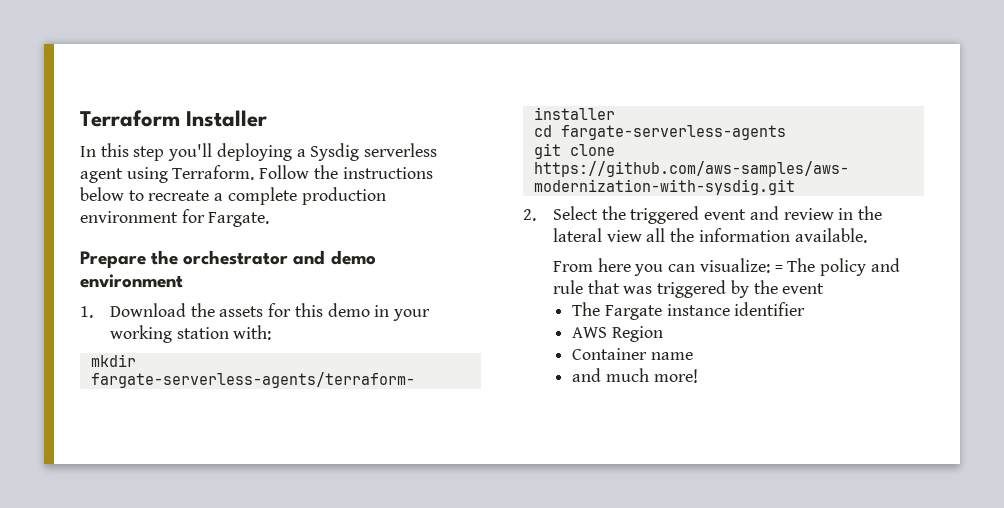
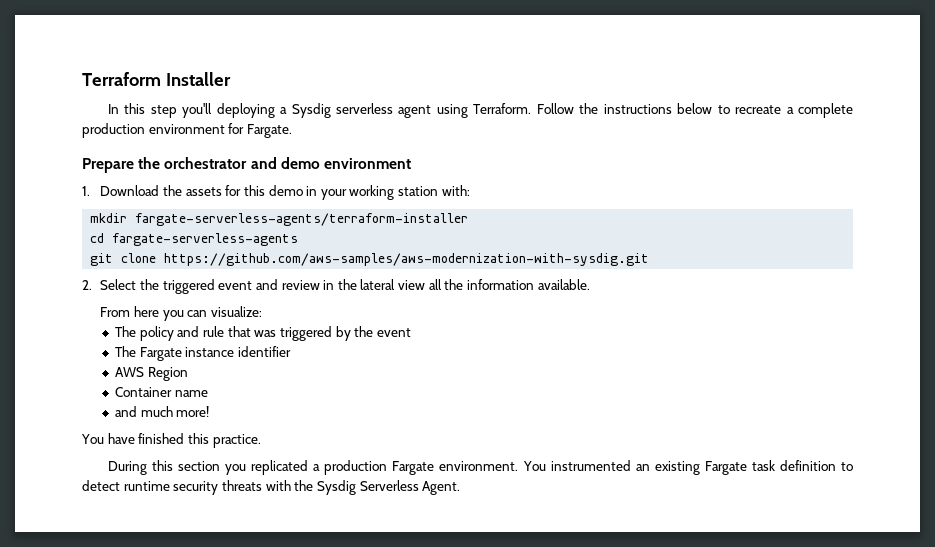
- From here you can visualize: = The policy and rule that was triggered by the event
+ From here you can visualize:
+ The policy and rule that was triggered by the event
+ You have finished this practice.
+ During this section you replicated a production Fargate environment. You instrumented an existing Fargate task definition to detect runtime security threats with the Sysdig Serverless Agent.

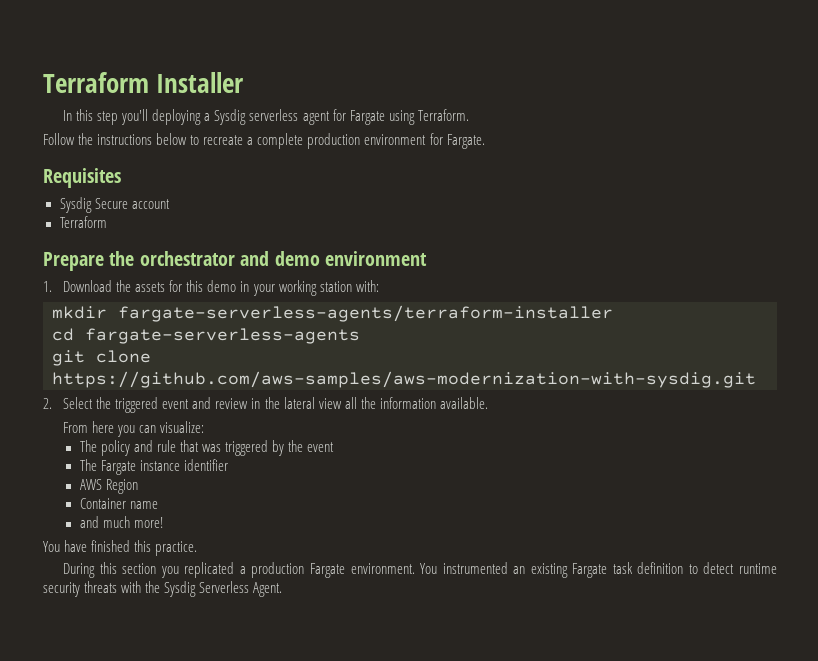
- In this step you'll deploying a Sysdig serverless agent using Terraform. Follow the instructions below to recreate a complete production environment for Fargate.
+ In this step you'll deploying a Sysdig serverless agent for Fargate using Terraform.
+ Follow the instructions below to recreate a complete production environment for Fargate.
+ Requisites
+ Sysdig Secure account
+ Terraform

